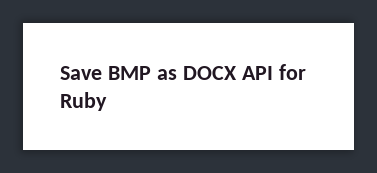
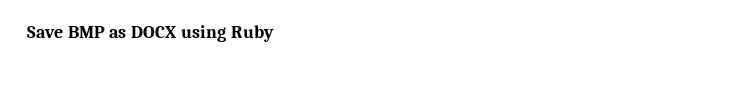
- Save BMP as DOCX API for Ruby
+ Save BMP as DOCX using Ruby

